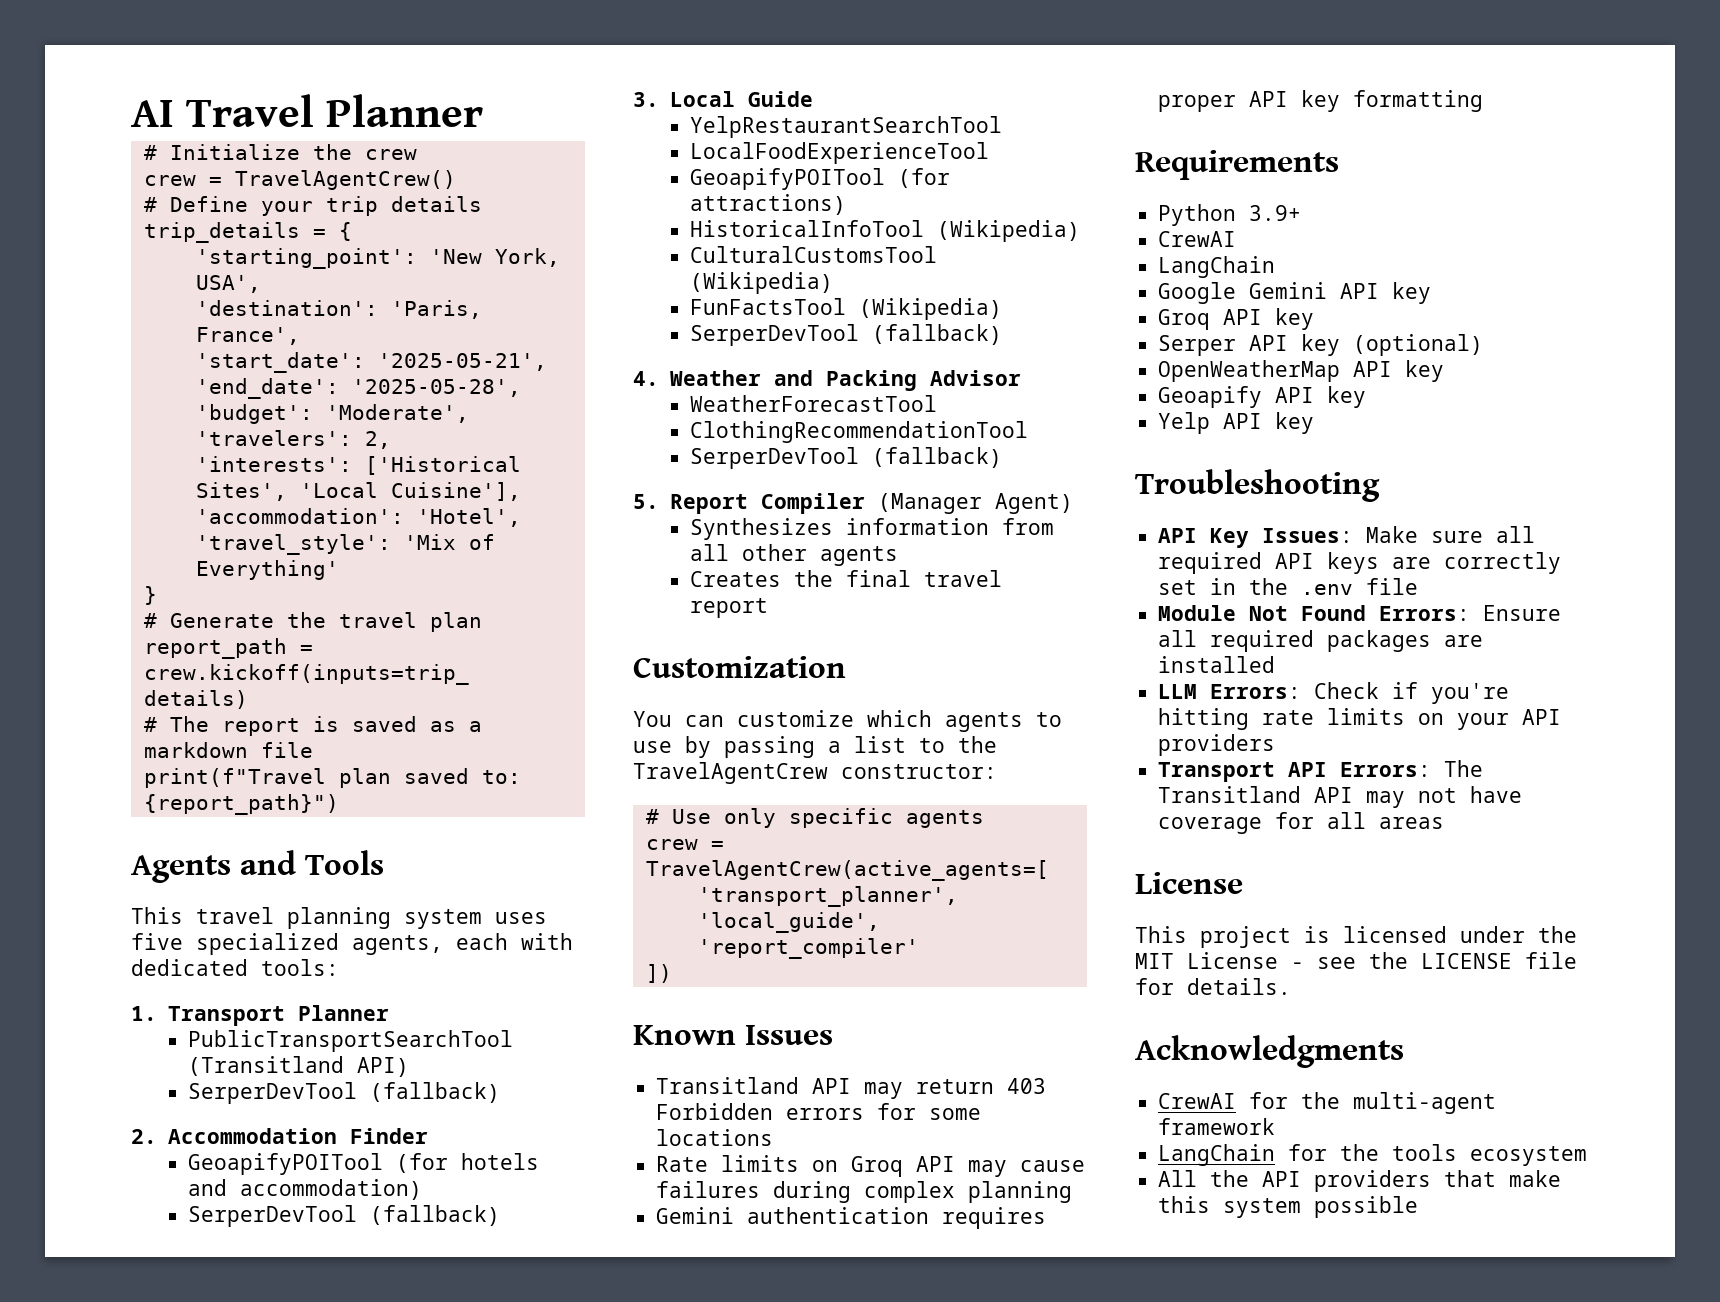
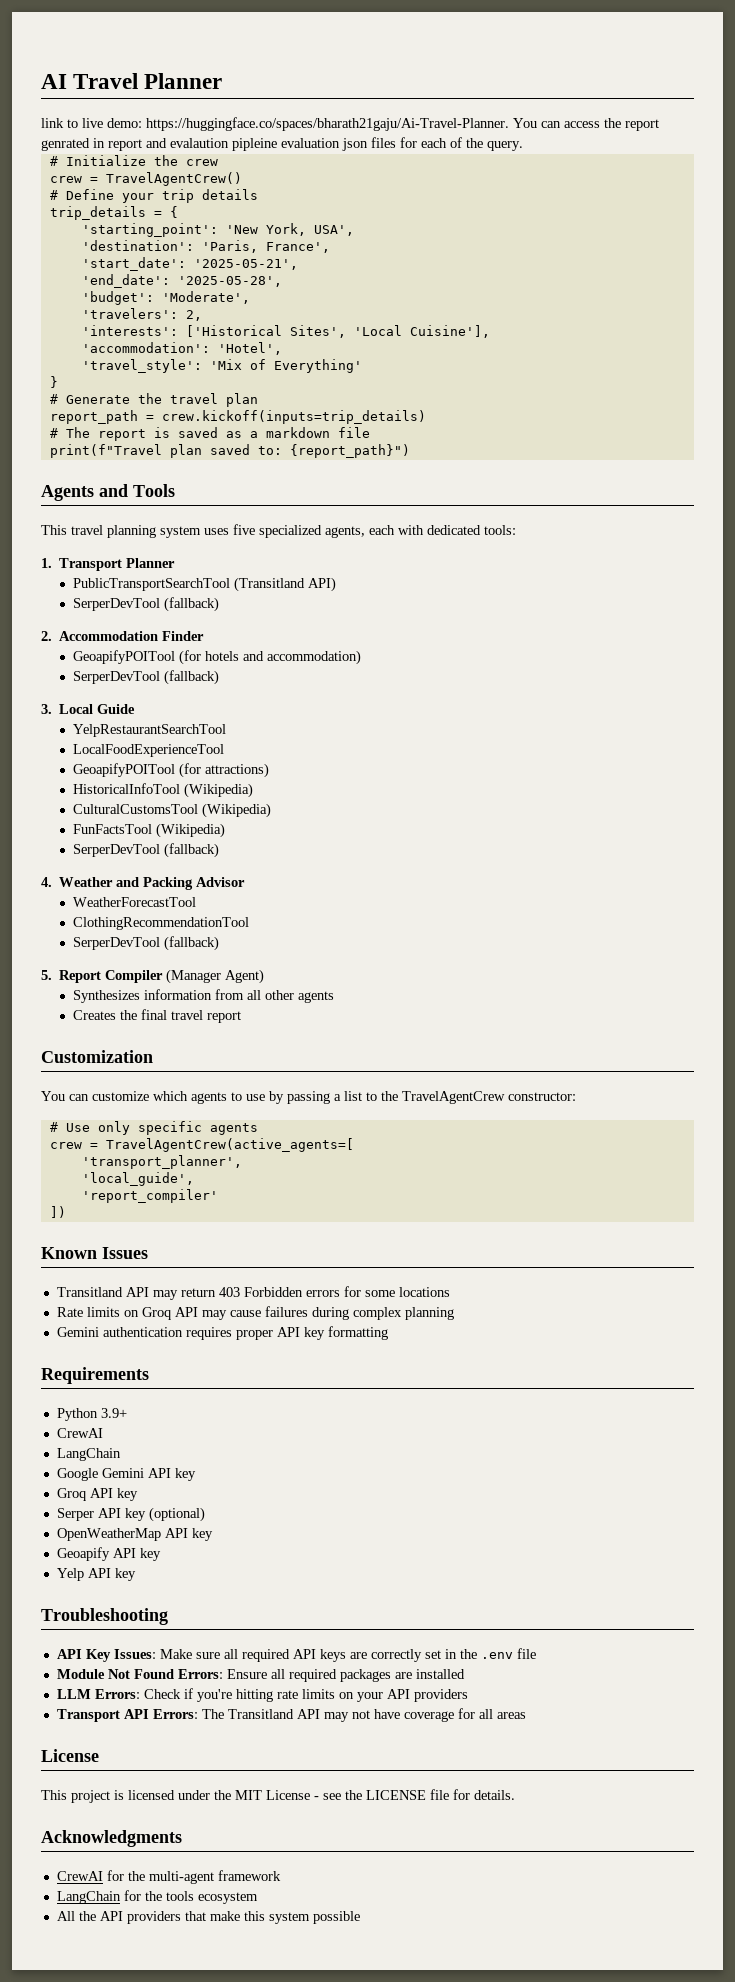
+ link to live demo: https://huggingface.co/spaces/bharath21gaju/Ai-Travel-Planner. You can access the report genrated in report and evalaution pipleine evaluation json files for each of the query.

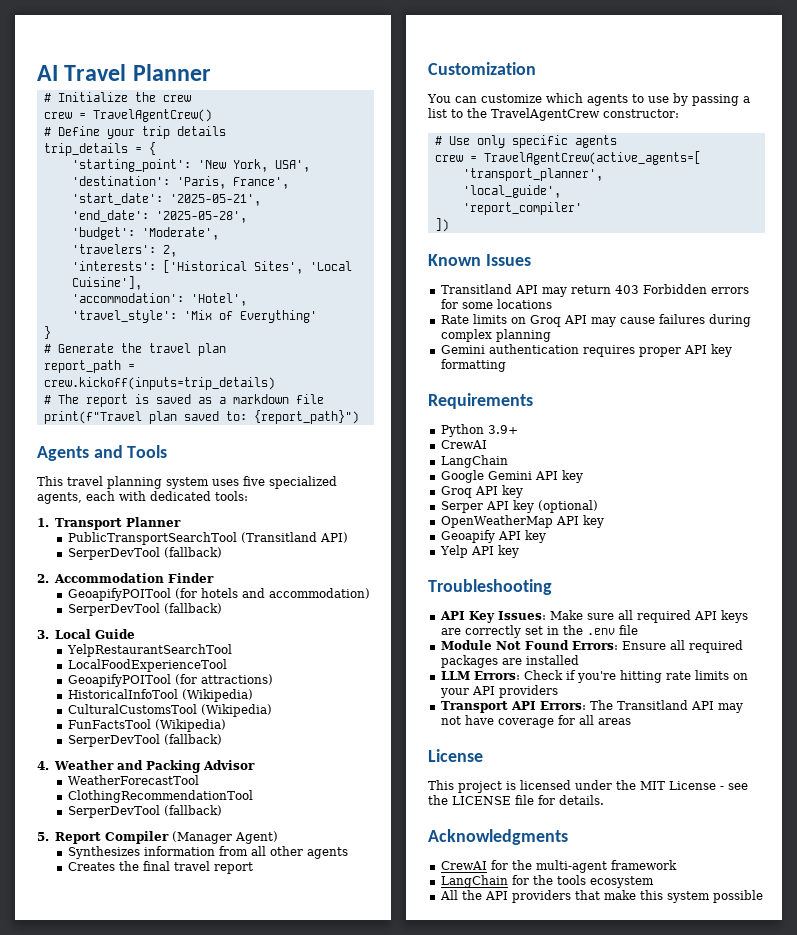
- link to live demo: https://huggingface.co/spaces/bharath21gaju/Ai-Travel-Planner. You can access the report genrated in report and evalaution pipleine evaluation json files for each of the query.

